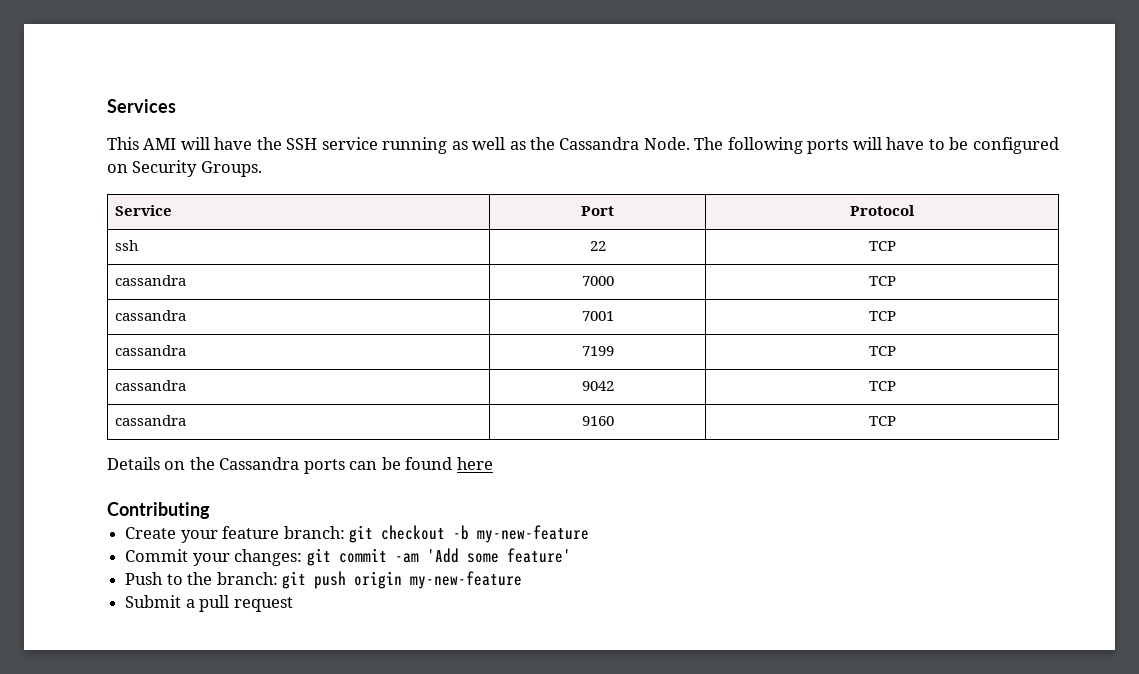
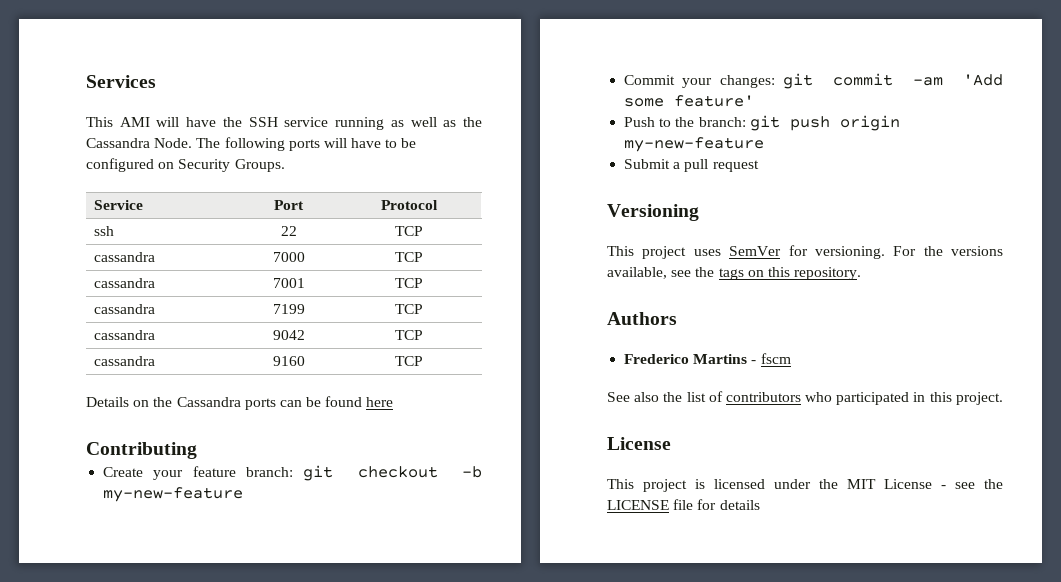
+ Versioning
+ This project uses SemVer for versioning. For the versions available, see the tags on this repository.
+ Authors
+ Frederico Martins - fscm
+ See also the list of contributors who participated in this project.
+ License
+ This project is licensed under the MIT License - see the LICENSE file for details

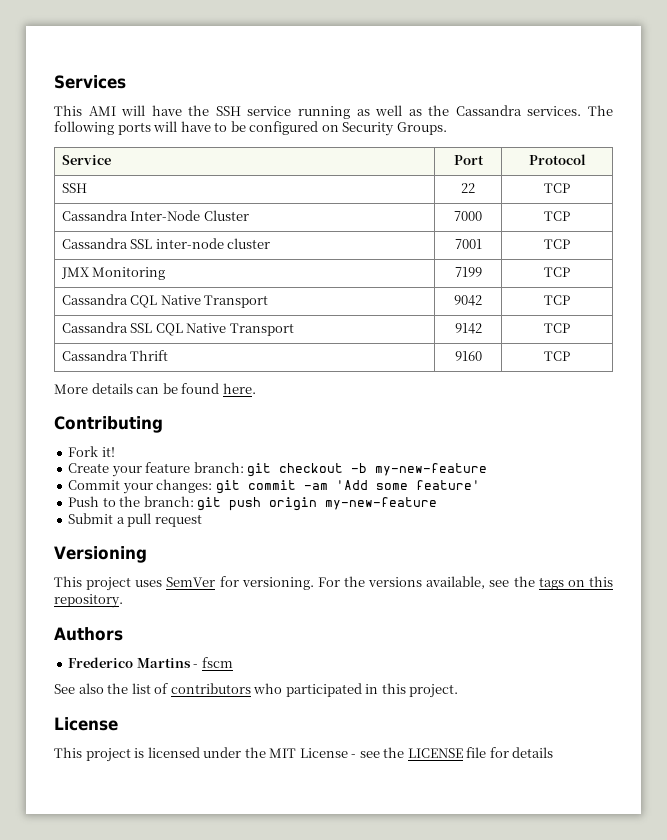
- This AMI will have the SSH service running as well as the Cassandra Node.
+ This AMI will have the SSH service running as well as the Cassandra services.
- ssh | 22 | TCP
+ SSH | 22 | TCP
- cassandra | 7000 | TCP
+ Cassandra Inter-Node Cluster | 7000 | TCP
- cassandra | 7001 | TCP
+ Cassandra SSL inter-node cluster | 7001 | TCP
- cassandra | 7199 | TCP
+ JMX Monitoring | 7199 | TCP
- cassandra | 9042 | TCP
- cassandra | 9160 | TCP
- Details on the Cassandra ports can be found here
+ Cassandra CQL Native Transport | 9042 | TCP
+ Cassandra SSL CQL Native Transport | 9142 | TCP
+ Cassandra Thrift | 9160 | TCP
+ More details can be found here.
+ Fork it!

